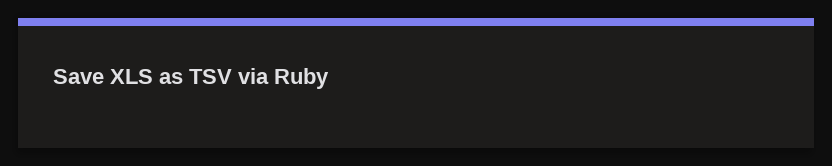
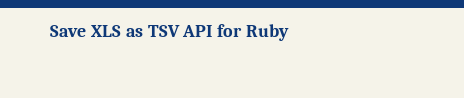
- Save XLS as TSV via Ruby
+ Save XLS as TSV API for Ruby

